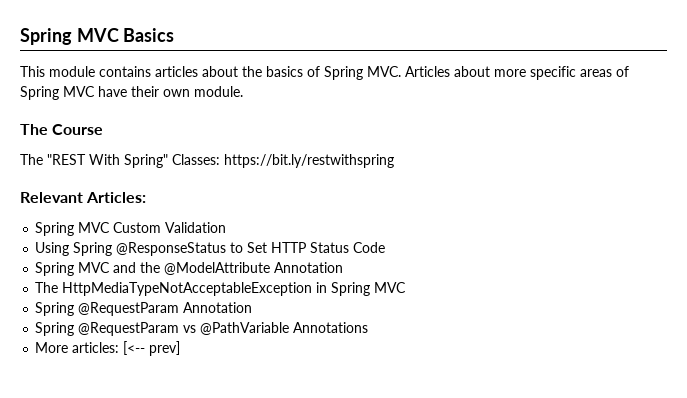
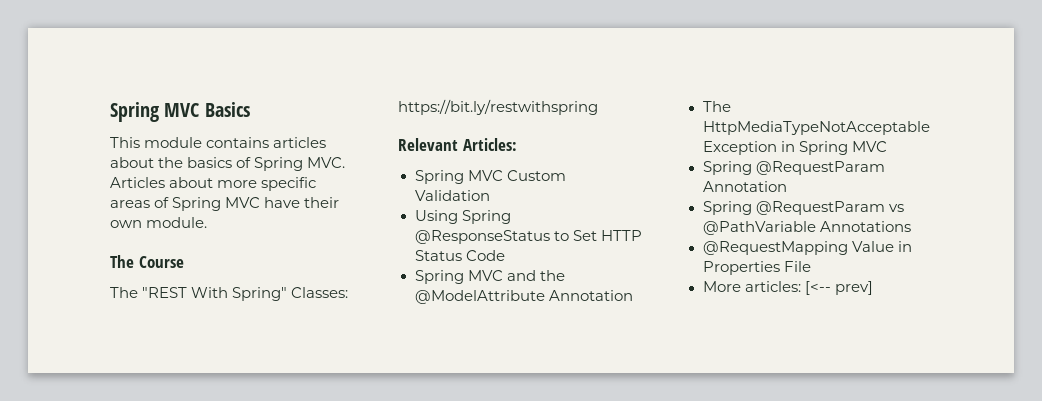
+ @RequestMapping Value in Properties File

